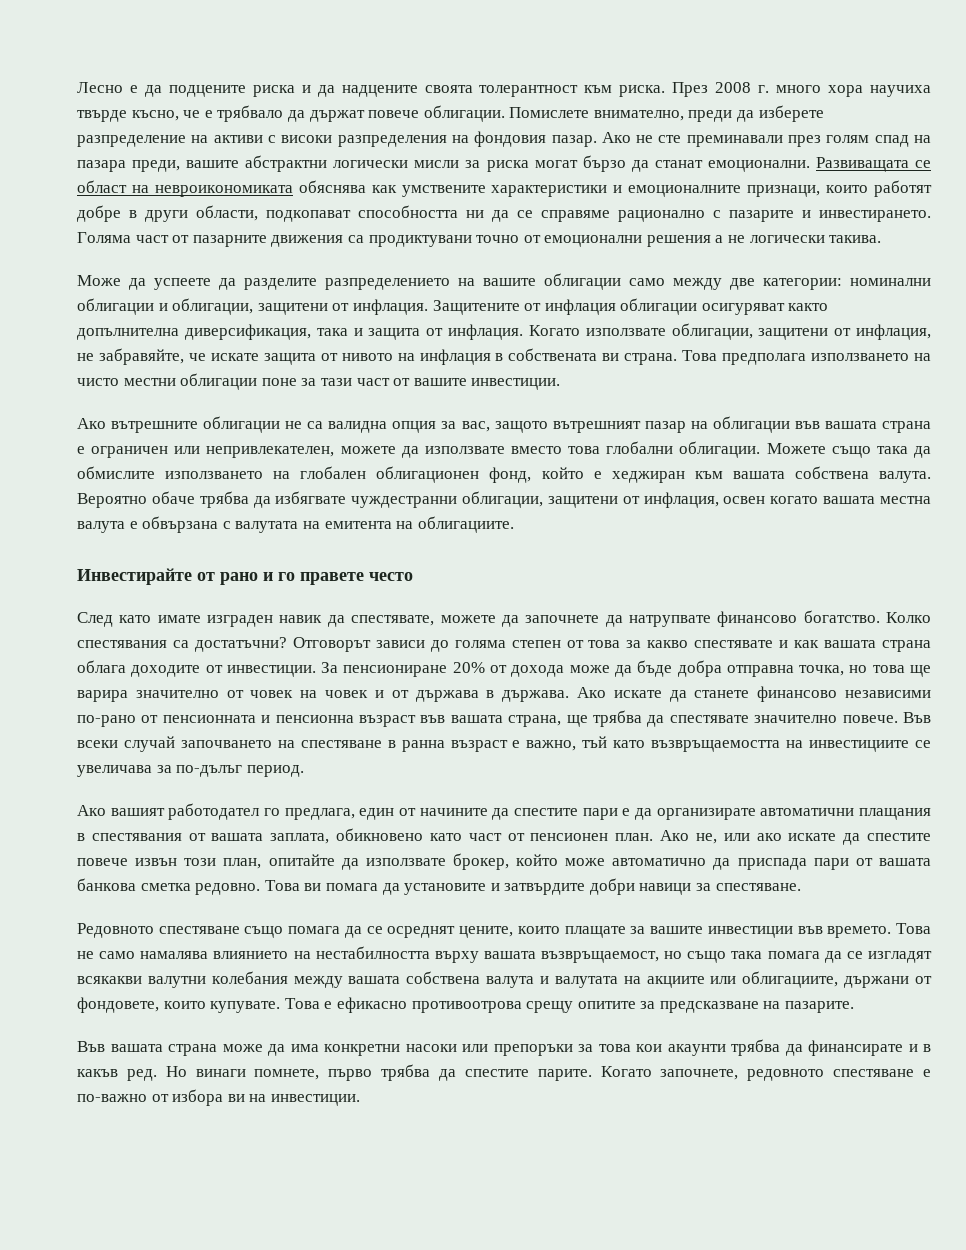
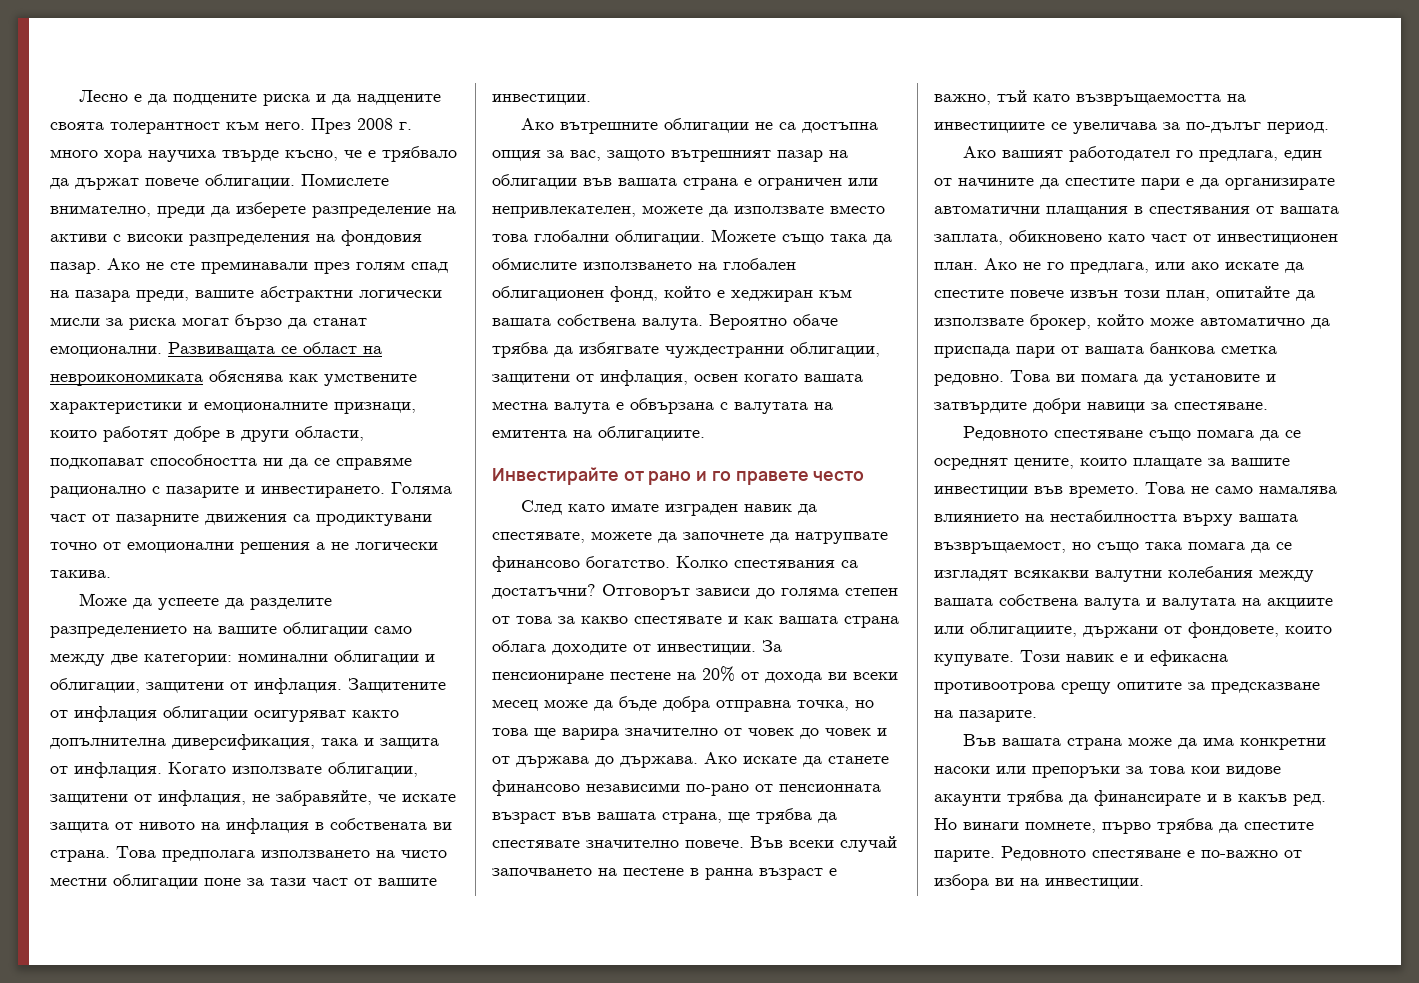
- Лесно е да подцените риска и да надцените своята толерантност към риска.
+ Лесно е да подцените риска и да надцените своята толерантност към него.
- Ако вътрешните облигации не са валидна опция за вас, защото вътрешният пазар на облигации във вашата страна е ограничен или непривлекателен, можете да използвате вместо това глобални облигации.
+ Ако вътрешните облигации не са достъпна опция за вас, защото вътрешният пазар на облигации във вашата страна е ограничен или непривлекателен, можете да използвате вместо това глобални облигации.
- За пенсиониране 20% от дохода може да бъде добра отправна точка, но това ще варира значително от човек на човек и от държава в държава.
+ За пенсиониране пестене на 20% от дохода ви всеки месец може да бъде добра отправна точка, но това ще варира значително от човек до човек и от държава до държава.
- Ако искате да станете финансово независими по-рано от пенсионната и пенсионна възраст във вашата страна, ще трябва да спестявате значително повече.
+ Ако искате да станете финансово независими по-рано от пенсионната възраст във вашата страна, ще трябва да спестявате значително повече.
- Във всеки случай започването на спестяване в ранна възраст е важно, тъй като възвръщаемостта на инвестициите се увеличава за по-дълъг период.
+ Във всеки случай започването на пестене в ранна възраст е важно, тъй като възвръщаемостта на инвестициите се увеличава за по-дълъг период.
- Ако вашият работодател го предлага, един от начините да спестите пари е да организирате автоматични плащания в спестявания от вашата заплата, обикновено като част от пенсионен план.
+ Ако вашият работодател го предлага, един от начините да спестите пари е да организирате автоматични плащания в спестявания от вашата заплата, обикновено като част от инвестиционен план.
- Ако не, или ако искате да спестите повече извън този план, опитайте да използвате брокер, който може автоматично да приспада пари от вашата банкова сметка редовно.
+ Ако не го предлага, или ако искате да спестите повече извън този план, опитайте да използвате брокер, който може автоматично да приспада пари от вашата банкова сметка редовно.
- Това е ефикасно противоотрова срещу опитите за предсказване на пазарите.
+ Този навик е и ефикасна противоотрова срещу опитите за предсказване на пазарите.
- Във вашата страна може да има конкретни насоки или препоръки за това кои акаунти трябва да финансирате и в какъв ред.
+ Във вашата страна може да има конкретни насоки или препоръки за това кои видове акаунти трябва да финансирате и в какъв ред.
- Когато започнете, редовното спестяване е по-важно от избора ви на инвестиции.
+ Редовното спестяване е по-важно от избора ви на инвестиции.

